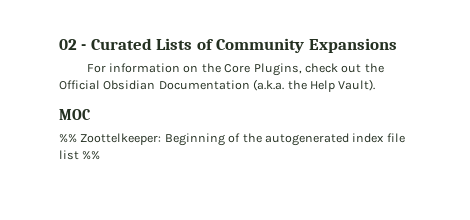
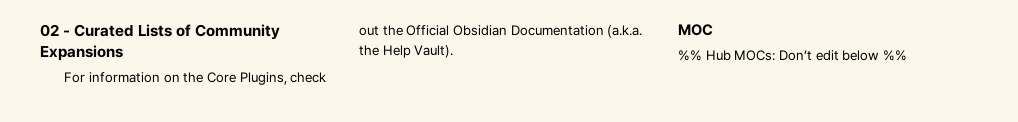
- %% Zoottelkeeper: Beginning of the autogenerated index file list %%
+ %% Hub MOCs: Don’t edit below %%

